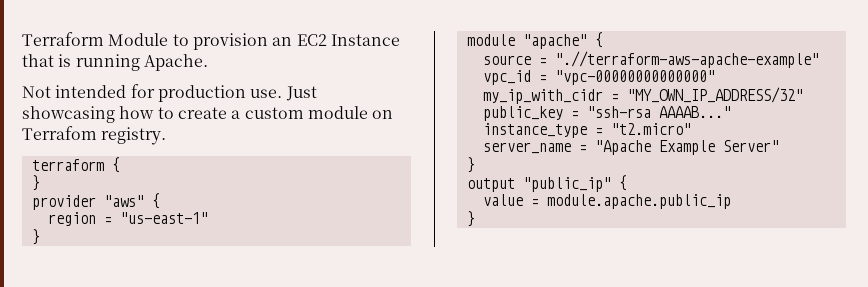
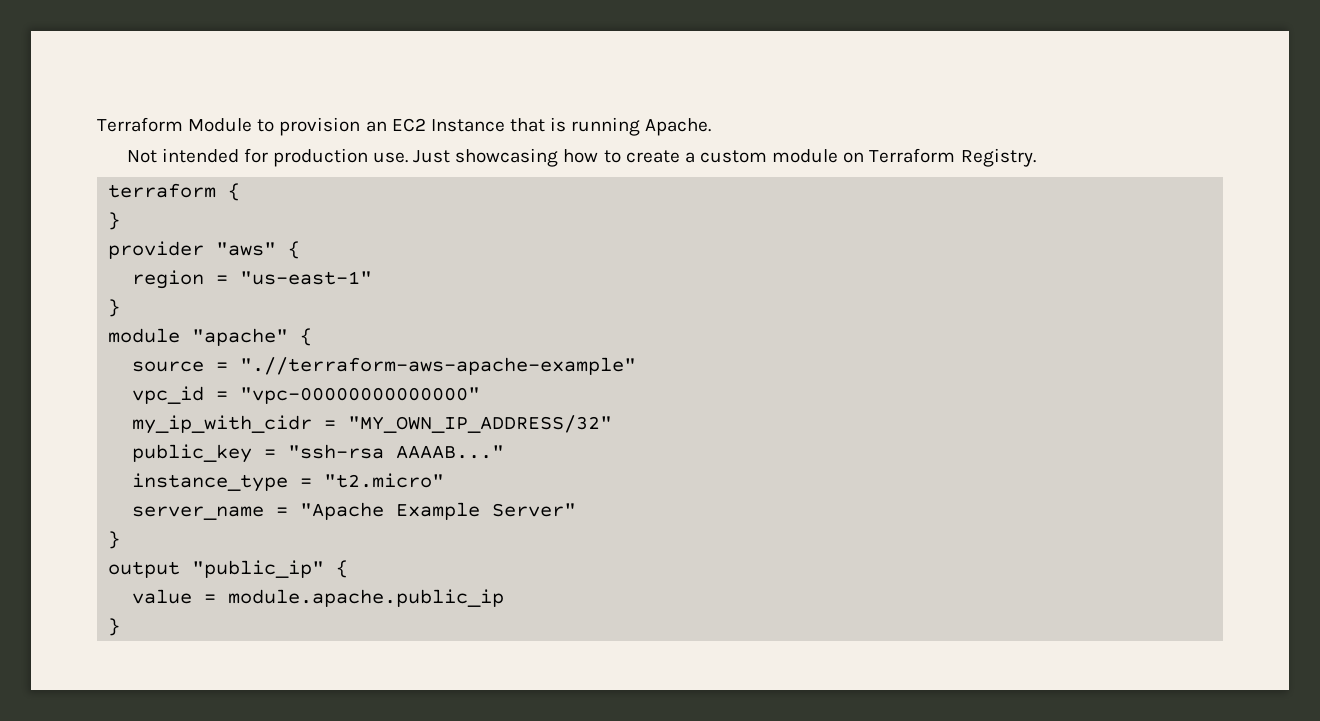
- Just showcasing how to create a custom module on Terrafom registry.
+ Just showcasing how to create a custom module on Terraform Registry.

